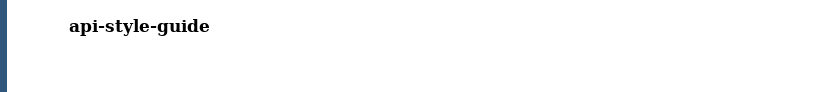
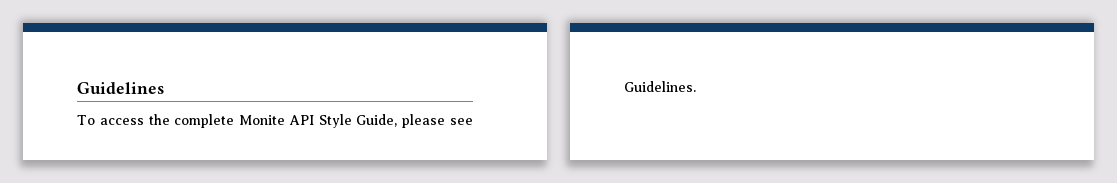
- api-style-guide
+ Guidelines
+ To access the complete Monite API Style Guide, please see Guidelines.

